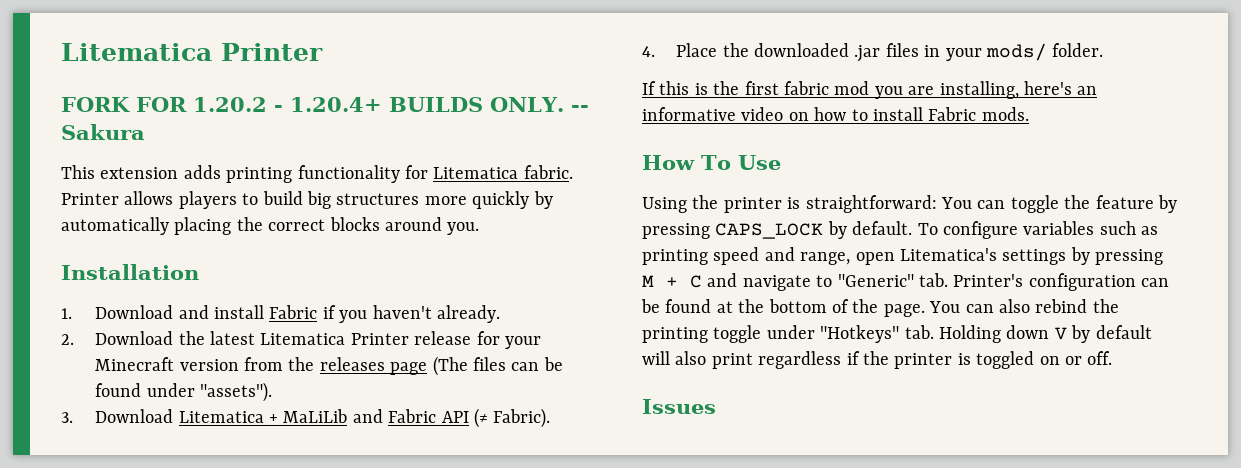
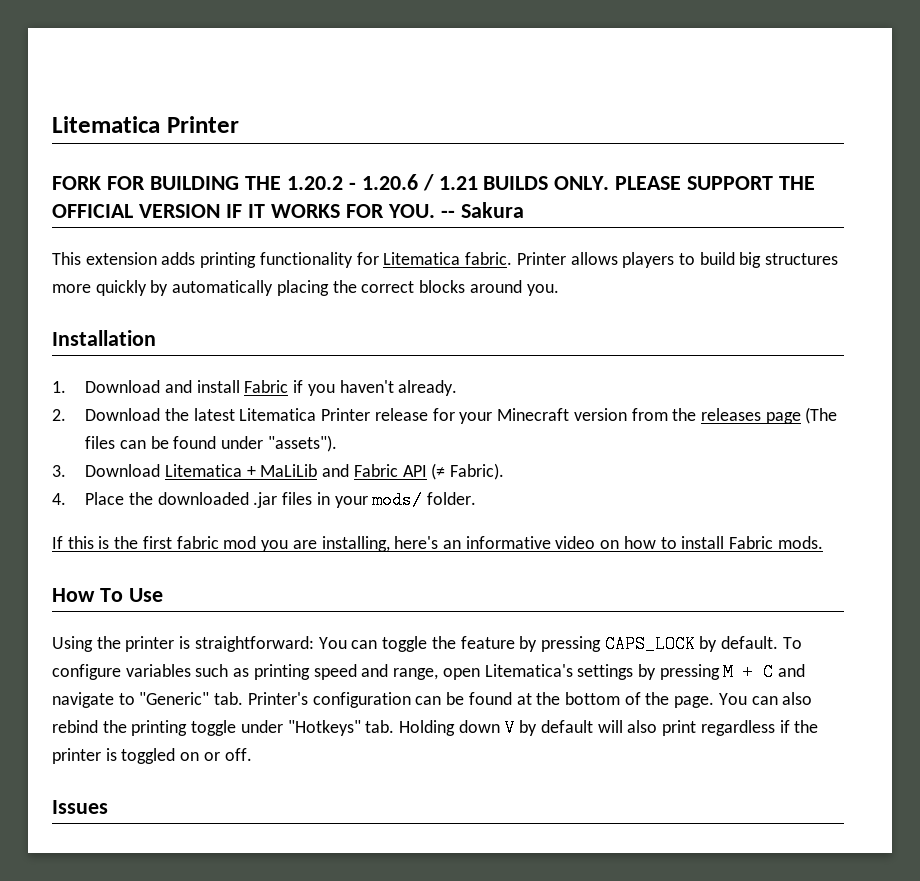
- FORK FOR 1.20.2 - 1.20.4+ BUILDS ONLY. -- Sakura
+ FORK FOR BUILDING THE 1.20.2 - 1.20.6 / 1.21 BUILDS ONLY. PLEASE SUPPORT THE OFFICIAL VERSION IF IT WORKS FOR YOU. -- Sakura

